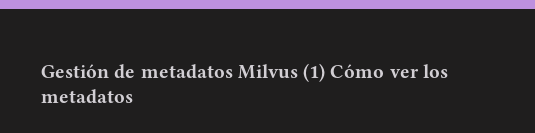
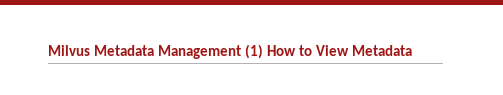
- Gestión de metadatos Milvus (1) Cómo ver los metadatos
+ Milvus Metadata Management (1) How to View Metadata

